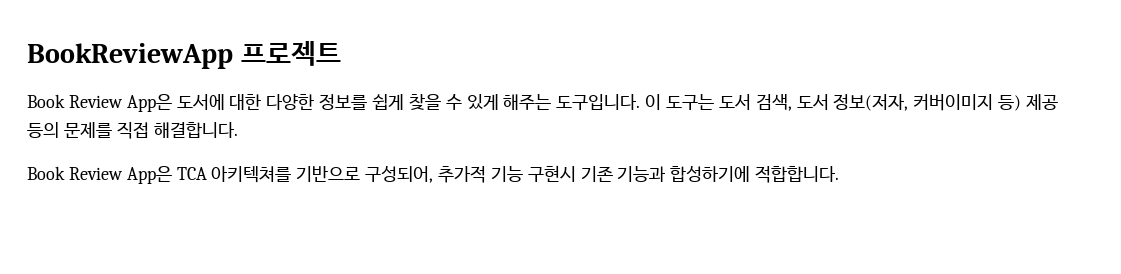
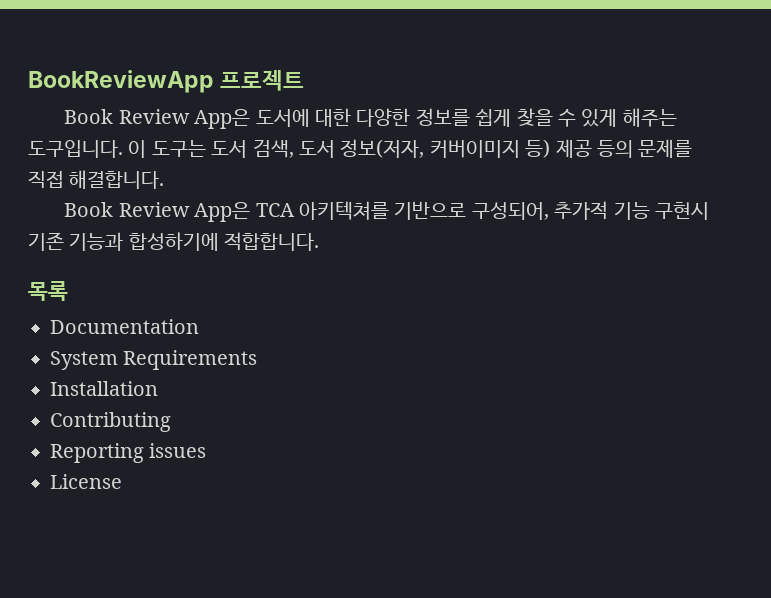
+ 목록
+ Documentation
+ System Requirements
+ Installation
+ Contributing
+ Reporting issues
+ License

